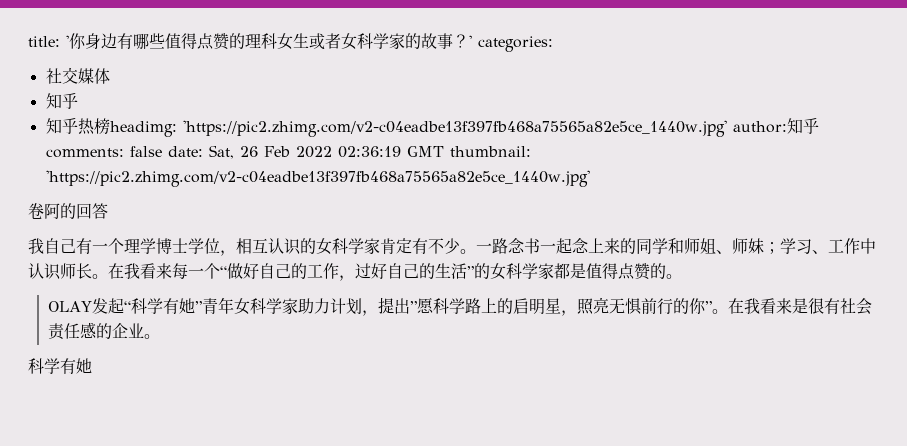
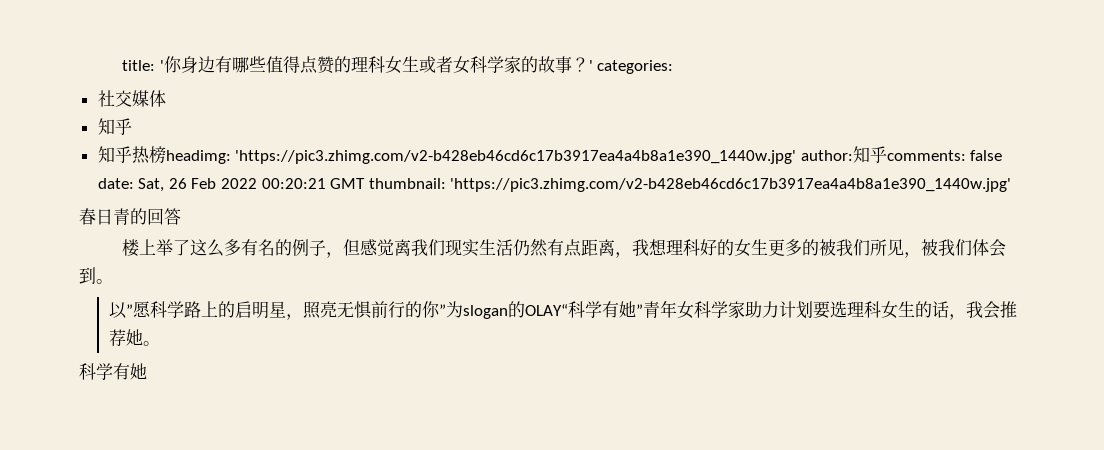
- 知乎热榜headimg: 'https://pic2.zhimg.com/v2-c04eadbe13f397fb468a75565a82e5ce_1440w.jpg' author:知乎comments: false date: Sat, 26 Feb 2022 02:36:19 GMT thumbnail: 'https://pic2.zhimg.com/v2-c04eadbe13f397fb468a75565a82e5ce_1440w.jpg'
- 卷阿的回答
+ 知乎热榜headimg: 'https://pic3.zhimg.com/v2-b428eb46cd6c17b3917ea4a4b8a1e390_1440w.jpg' author:知乎comments: false date: Sat, 26 Feb 2022 00:20:21 GMT thumbnail: 'https://pic3.zhimg.com/v2-b428eb46cd6c17b3917ea4a4b8a1e390_1440w.jpg'
+ 春日青的回答
- 我自己有一个理学博士学位，相互认识的女科学家肯定有不少。一路念书一起念上来的同学和师姐、师妹；学习、工作中认识师长。在我看来每一个“做好自己的工作，过好自己的生活”的女科学家都是值得点赞的。
- OLAY发起“科学有她”青年女科学家助力计划，提出”愿科学路上的启明星，照亮无惧前行的你”。在我看来是很有社会责任感的企业。
+ 楼上举了这么多有名的例子，但感觉离我们现实生活仍然有点距离，我想理科好的女生更多的被我们所见，被我们体会到。
+ 以”愿科学路上的启明星，照亮无惧前行的你”为slogan的OLAY“科学有她”青年女科学家助力计划要选理科女生的话，我会推荐她。

